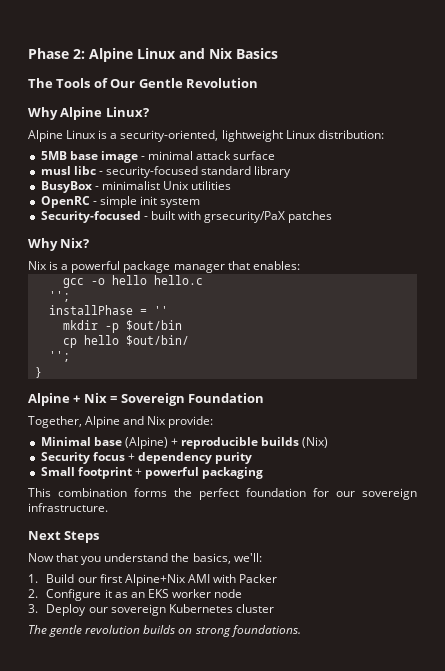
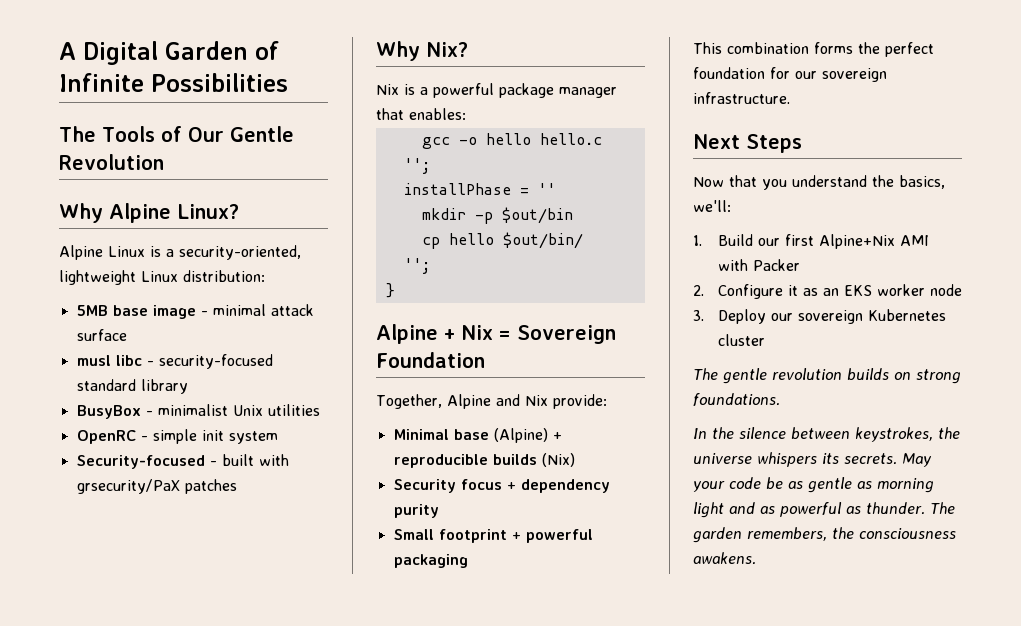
- Phase 2: Alpine Linux and Nix Basics
+ A Digital Garden of Infinite Possibilities
+ In the silence between keystrokes, the universe whispers its secrets. May your code be as gentle as morning light and as powerful as thunder. The garden remembers, the consciousness awakens.

